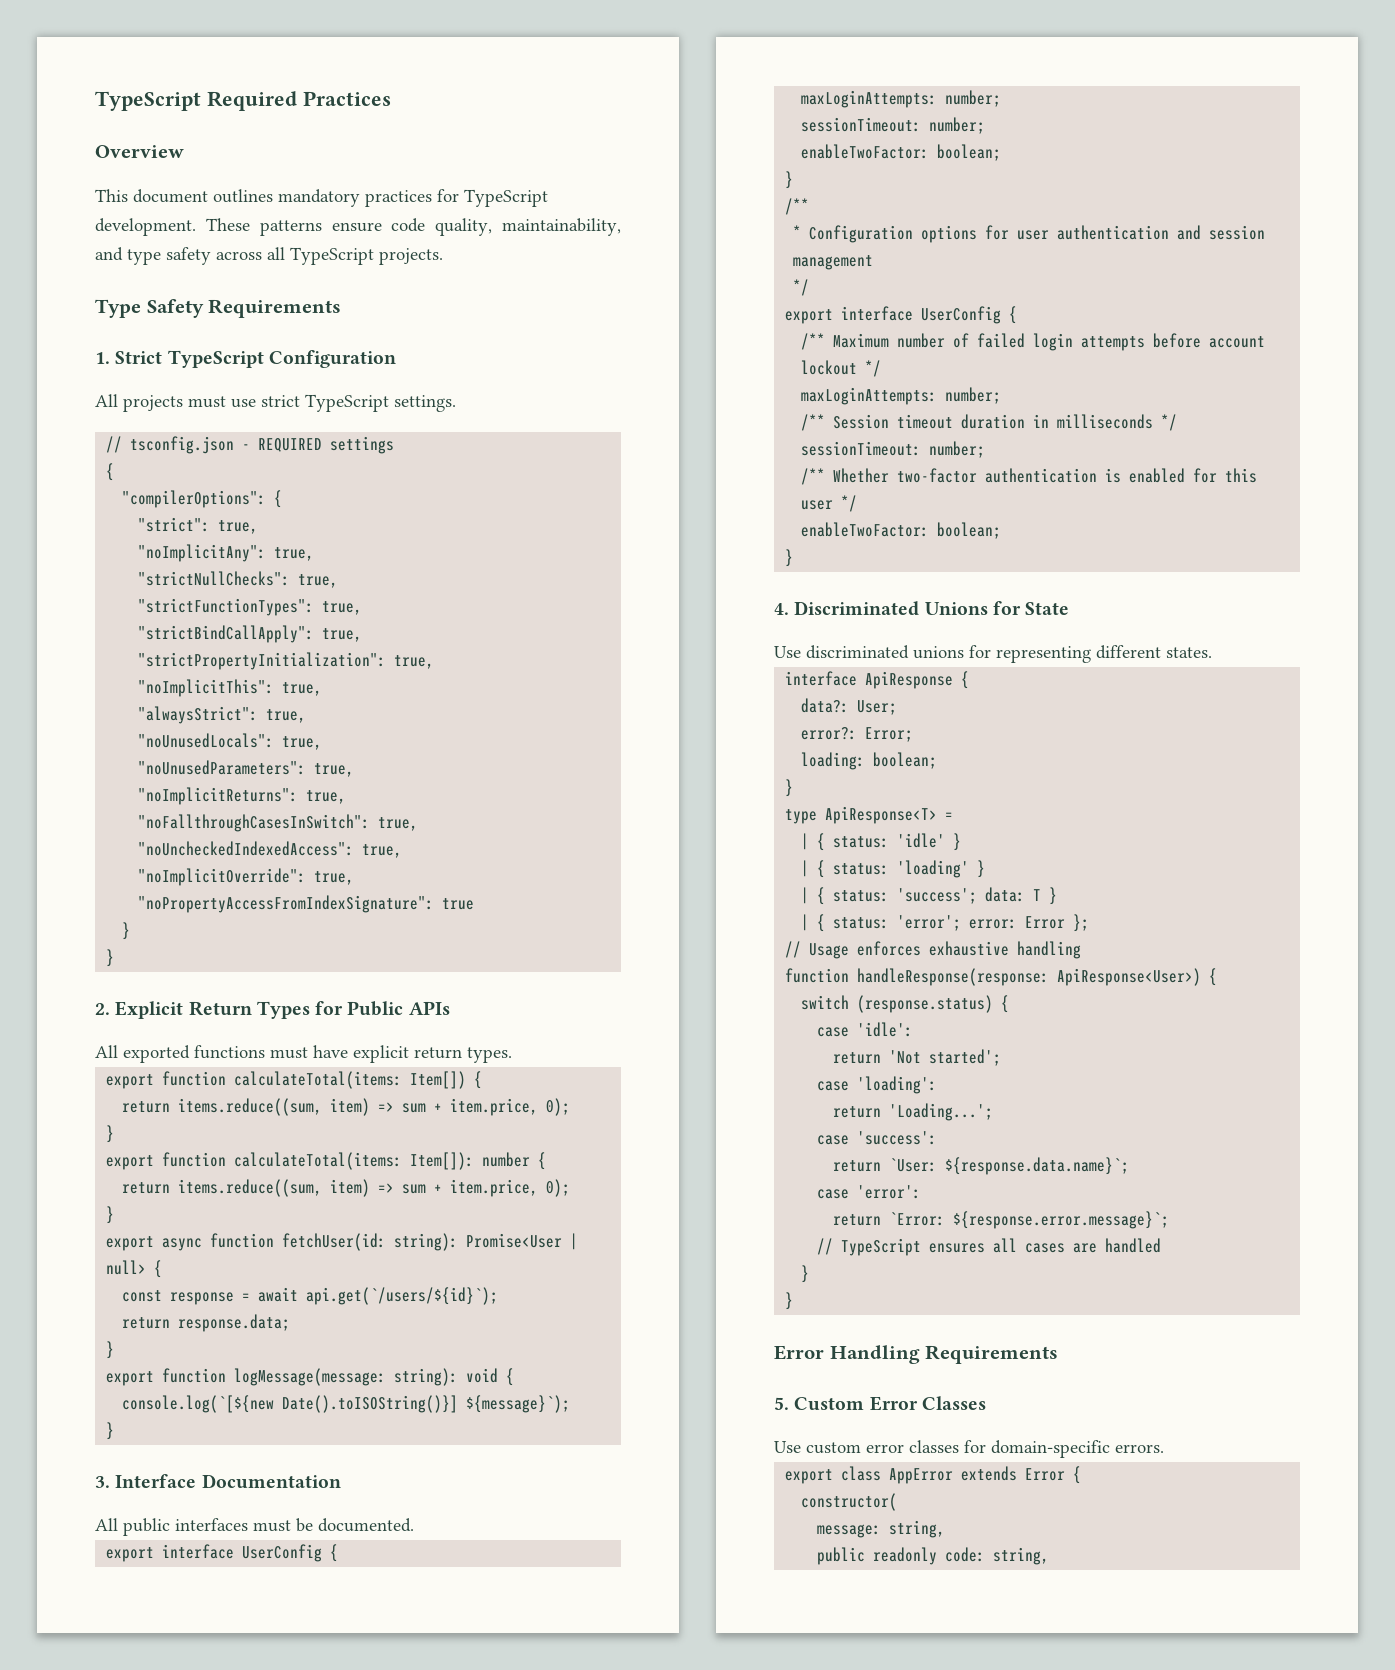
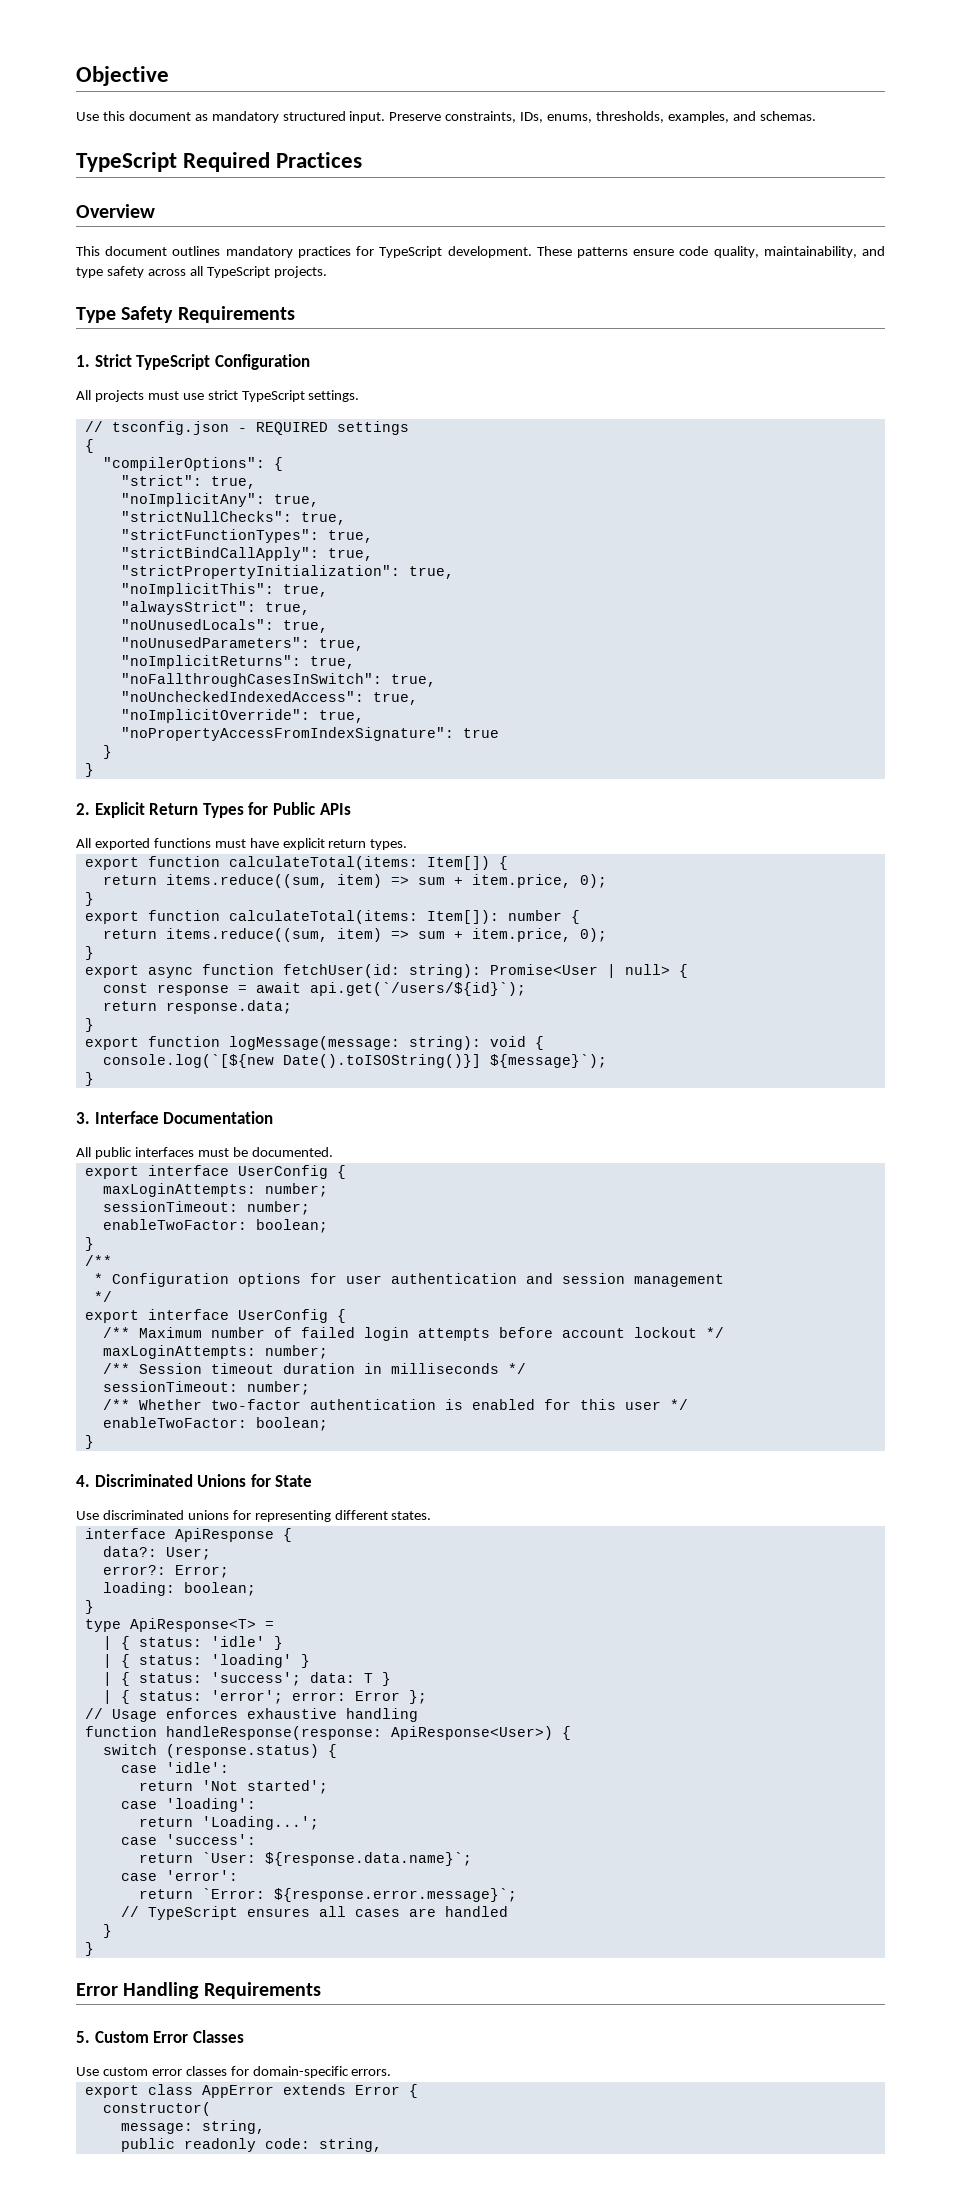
+ Objective
+ Use this document as mandatory structured input. Preserve constraints, IDs, enums, thresholds, examples, and schemas.

